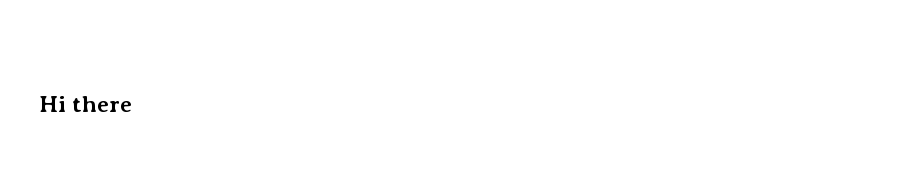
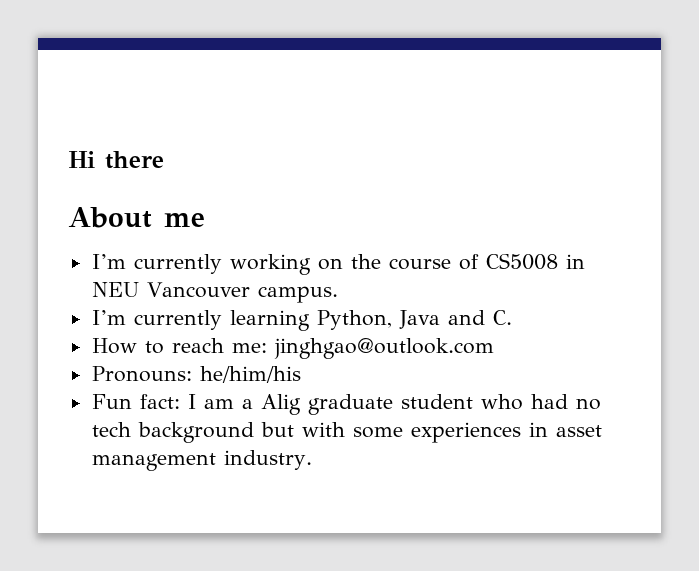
+ About me
+ I’m currently working on the course of CS5008 in NEU Vancouver campus.
+ I’m currently learning Python, Java and C.
+ How to reach me: jinghgao@outlook.com
+ Pronouns: he/him/his
+ Fun fact: I am a Alig graduate student who had no tech background but with some experiences in asset management industry.

